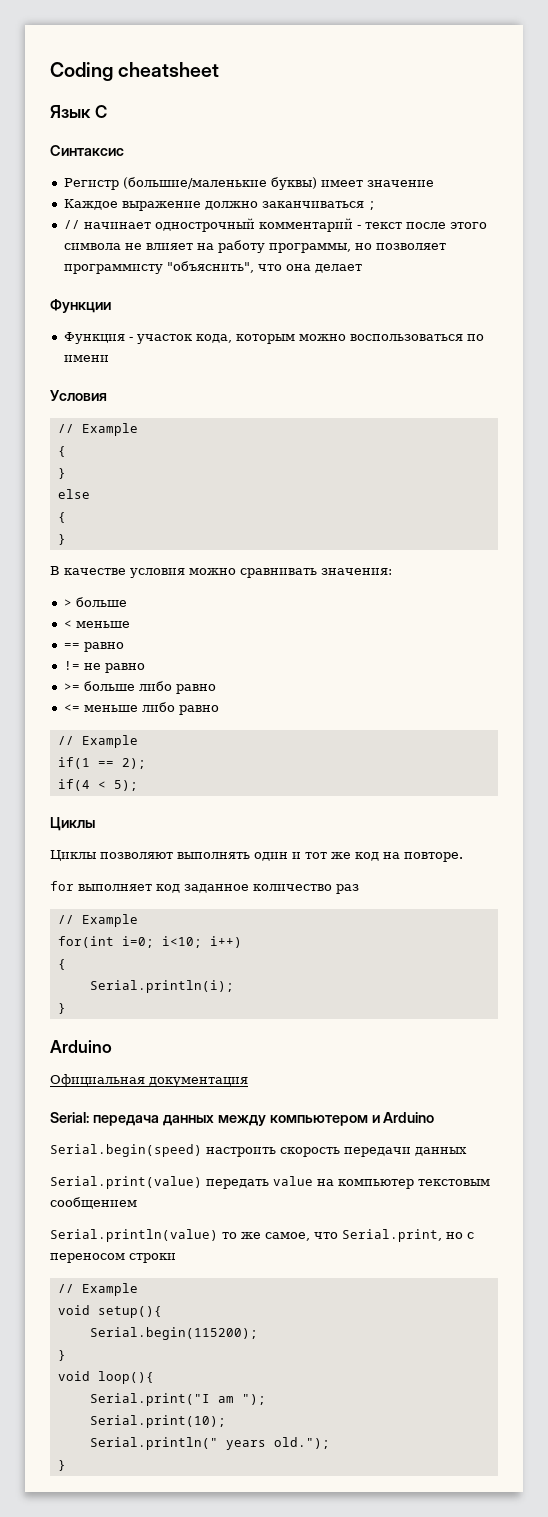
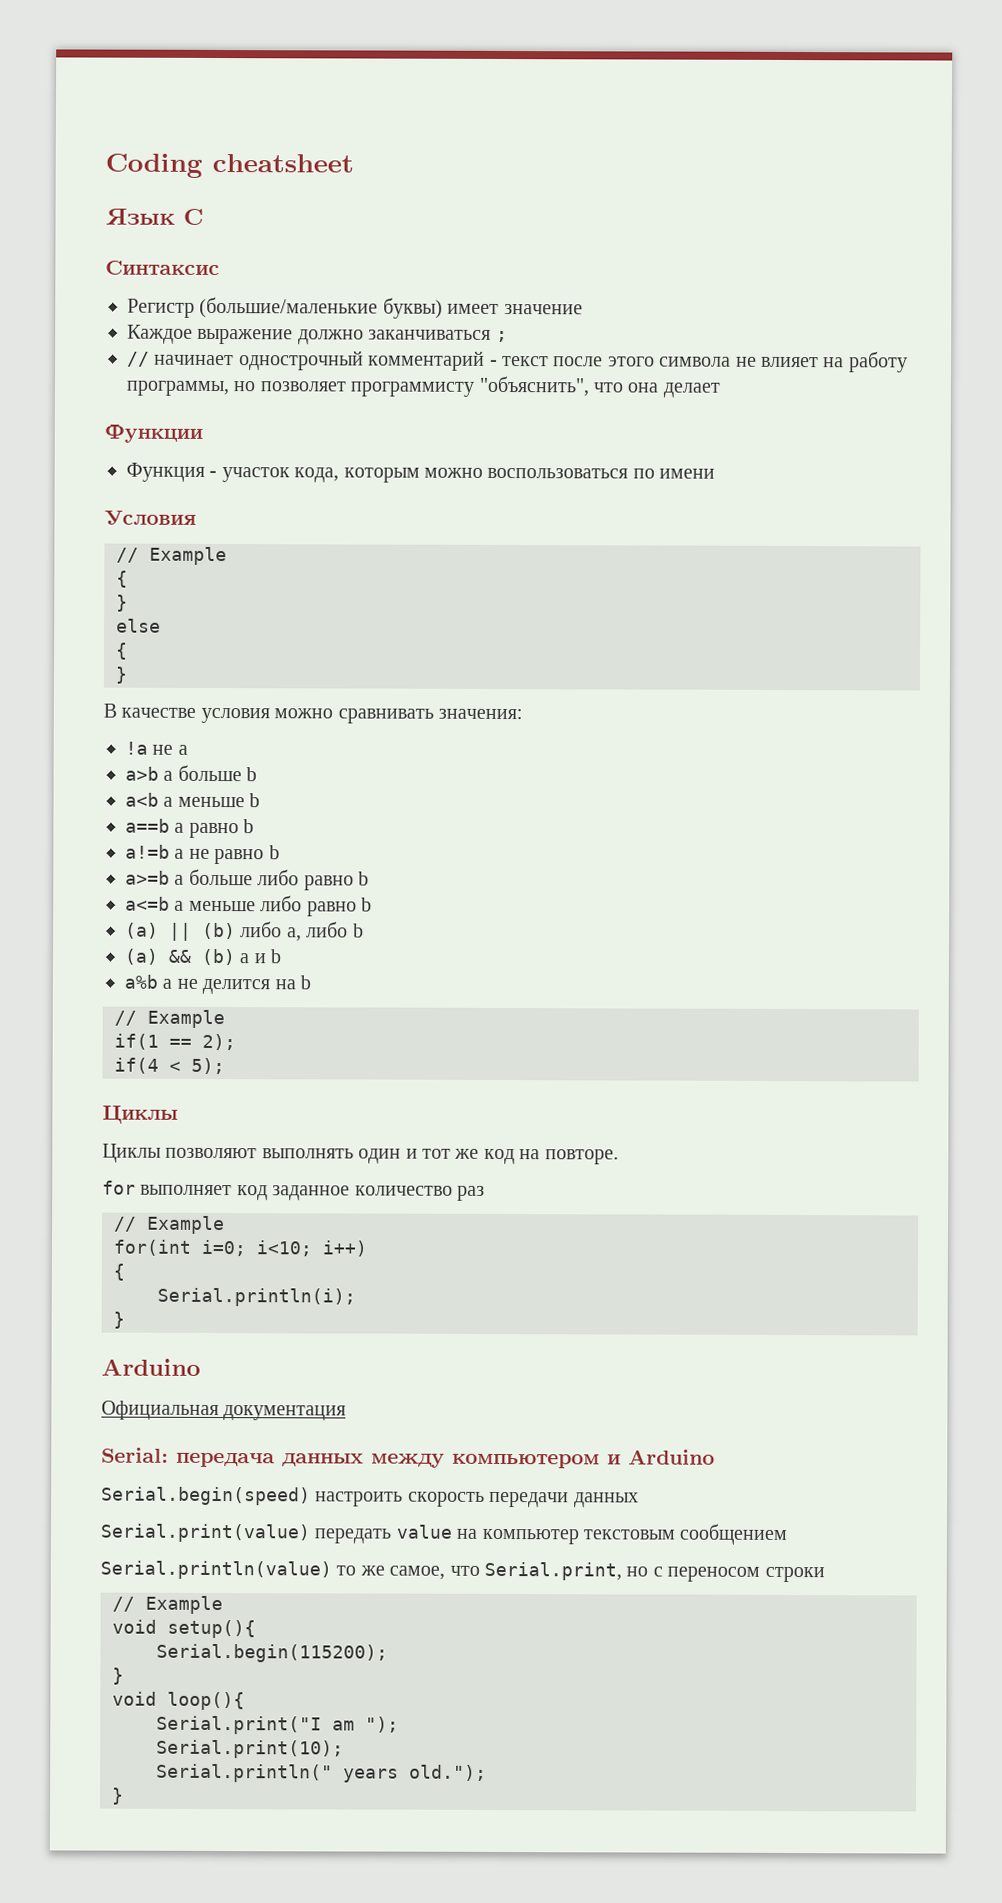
- > больше
- < меньше
- == равно
- != не равно
- >= больше либо равно
- <= меньше либо равно
+ !a не a
+ a>b a больше b
+ a<b a меньше b
+ a==b a равно b
+ a!=b a не равно b
+ a>=b a больше либо равно b
+ a<=b a меньше либо равно b
+ (a) || (b) либо a, либо b
+ (a) && (b) a и b
+ a%b a не делится на b

